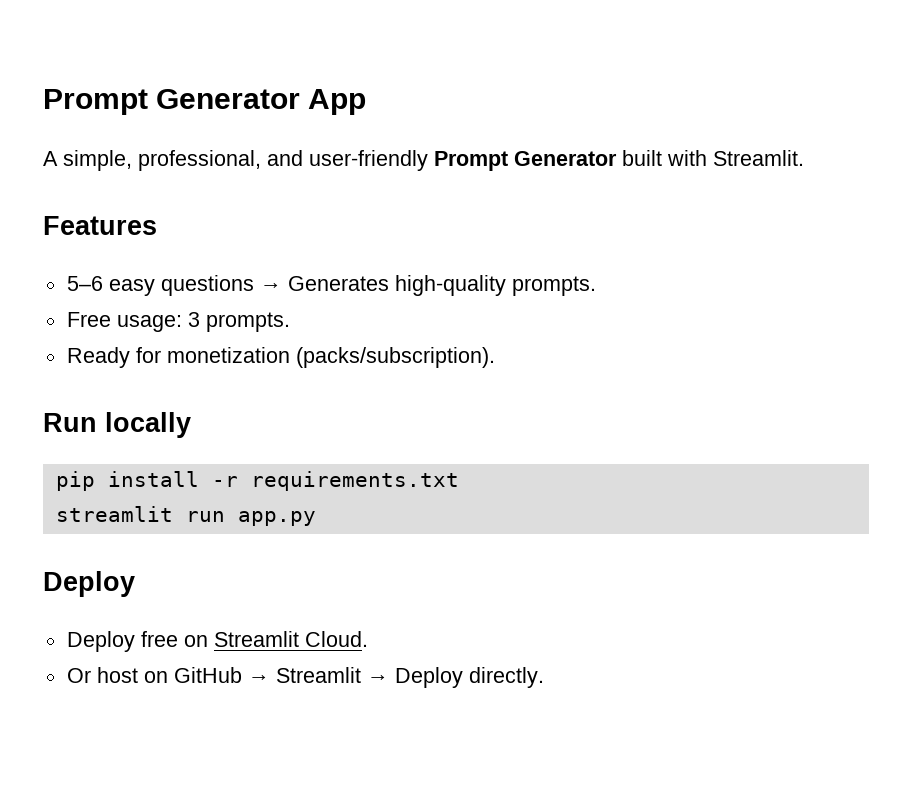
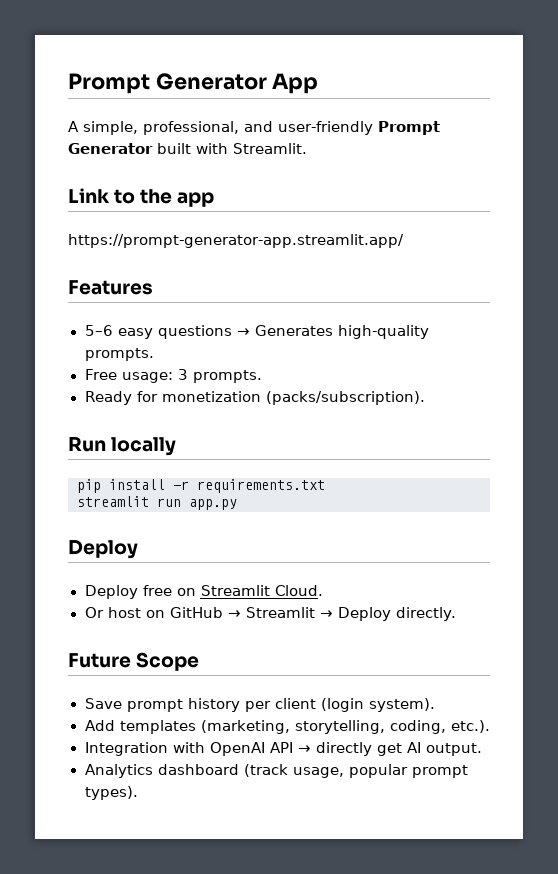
+ Link to the app
+ https://prompt-generator-app.streamlit.app/
+ Future Scope
+ Save prompt history per client (login system).
+ Add templates (marketing, storytelling, coding, etc.).
+ Integration with OpenAI API → directly get AI output.
+ Analytics dashboard (track usage, popular prompt types).

